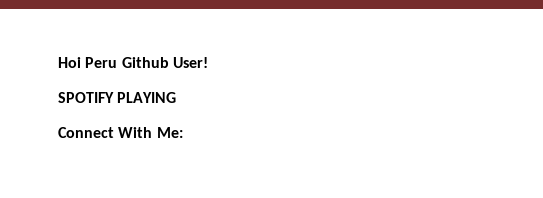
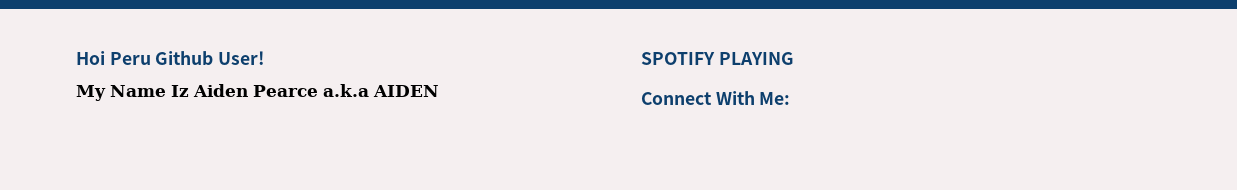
+ My Name Iz Aiden Pearce a.k.a AIDEN

